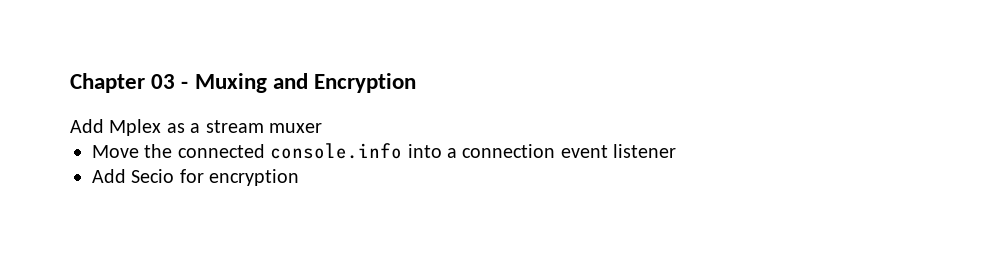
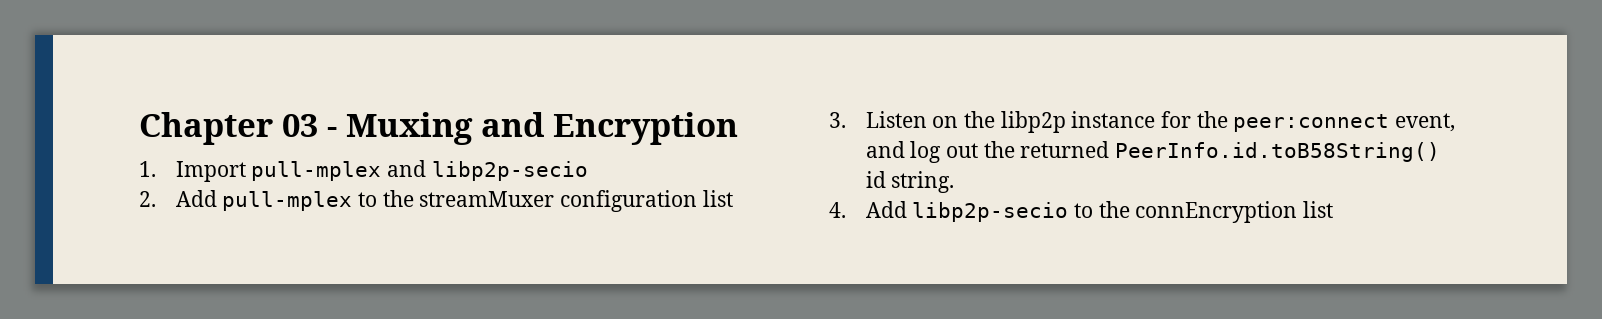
- Add Mplex as a stream muxer
- Move the connected console.info into a connection event listener
- Add Secio for encryption
+ 1. Import pull-mplex and libp2p-secio
+ 2. Add pull-mplex to the streamMuxer configuration list
+ 3. Listen on the libp2p instance for the peer:connect event, and log out the returned PeerInfo.id.toB58String() id string.
+ 4. Add libp2p-secio to the connEncryption list

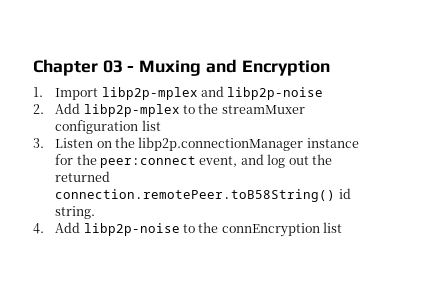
- 1. Import pull-mplex and libp2p-secio
+ 1. Import libp2p-mplex and libp2p-noise
- 2. Add pull-mplex to the streamMuxer configuration list
+ 2. Add libp2p-mplex to the streamMuxer configuration list
- 3. Listen on the libp2p instance for the peer:connect event, and log out the returned PeerInfo.id.toB58String() id string.
+ 3. Listen on the libp2p.connectionManager instance for the peer:connect event, and log out the returned connection.remotePeer.toB58String() id string.
- 4. Add libp2p-secio to the connEncryption list
+ 4. Add libp2p-noise to the connEncryption list

